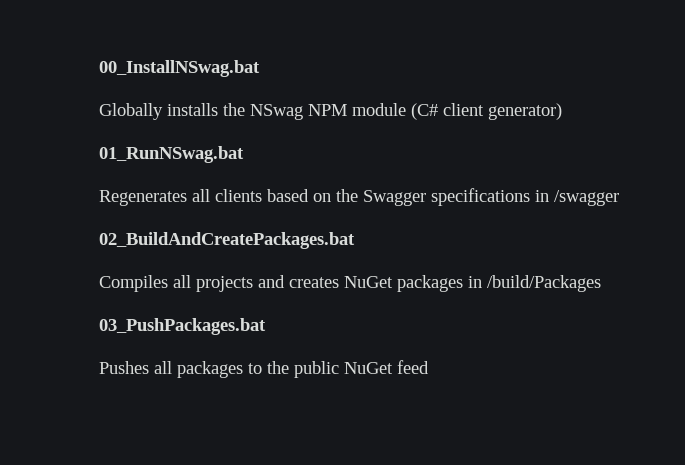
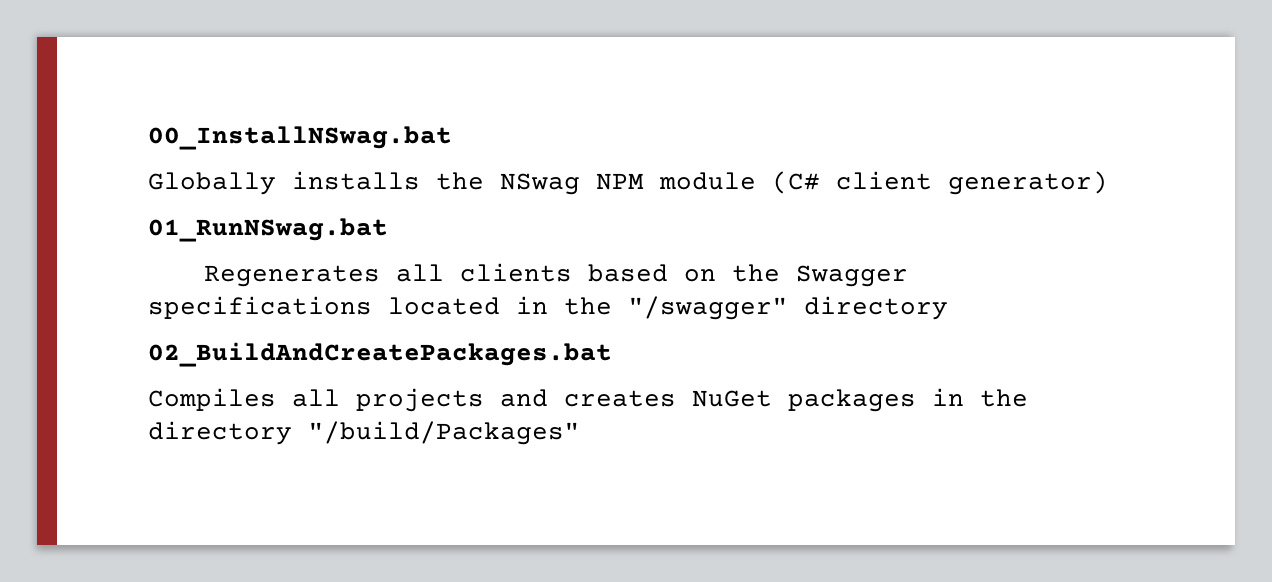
- Regenerates all clients based on the Swagger specifications in /swagger
+ Regenerates all clients based on the Swagger specifications located in the "/swagger" directory
- Compiles all projects and creates NuGet packages in /build/Packages
- 03_PushPackages.bat
- Pushes all packages to the public NuGet feed
+ Compiles all projects and creates NuGet packages in the directory "/build/Packages"

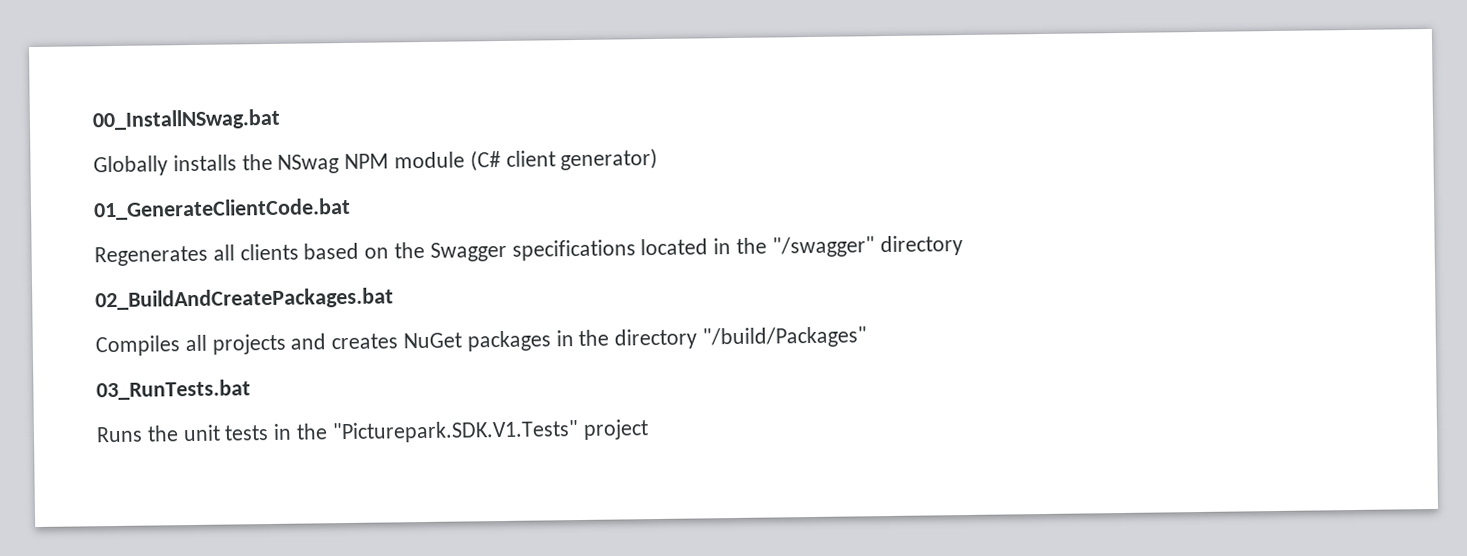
- 01_RunNSwag.bat
+ 01_GenerateClientCode.bat
+ 03_RunTests.bat
+ Runs the unit tests in the "Picturepark.SDK.V1.Tests" project

